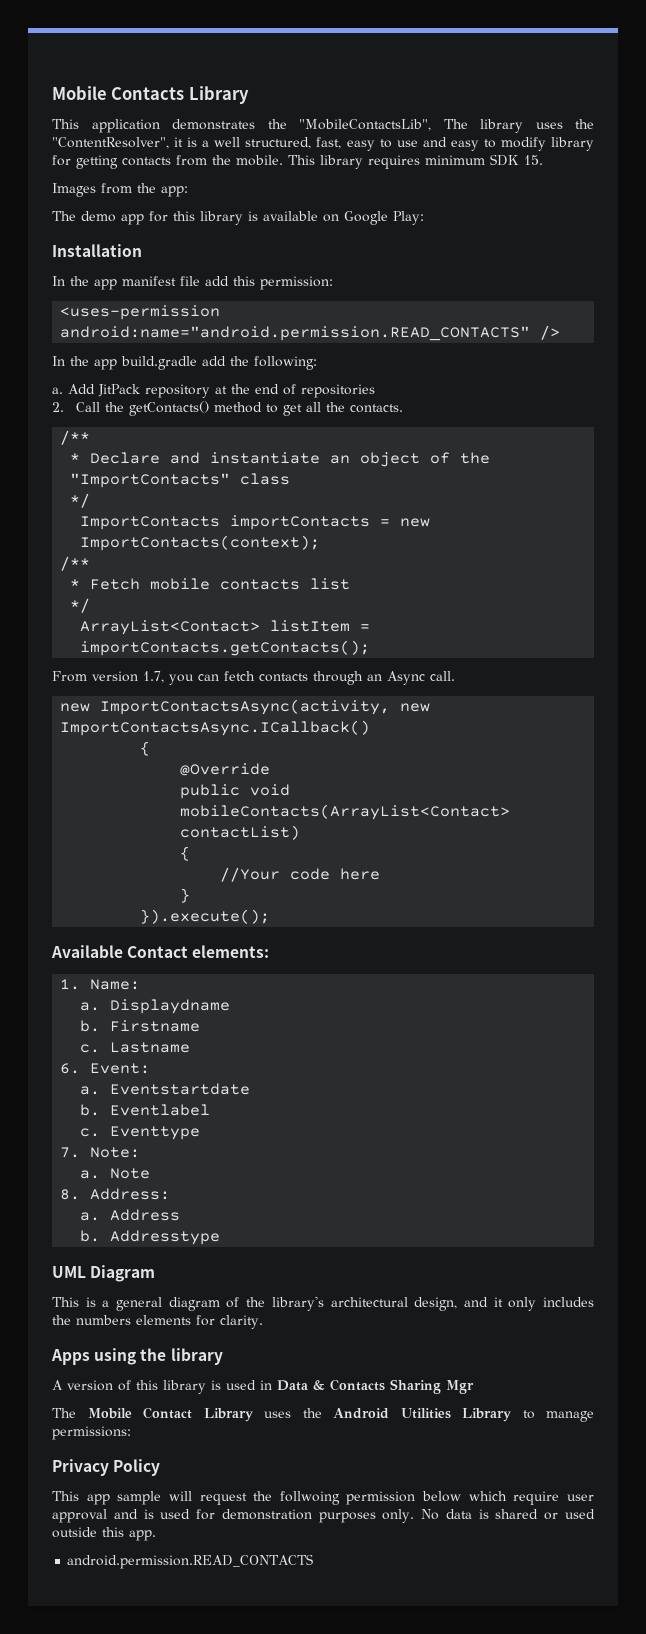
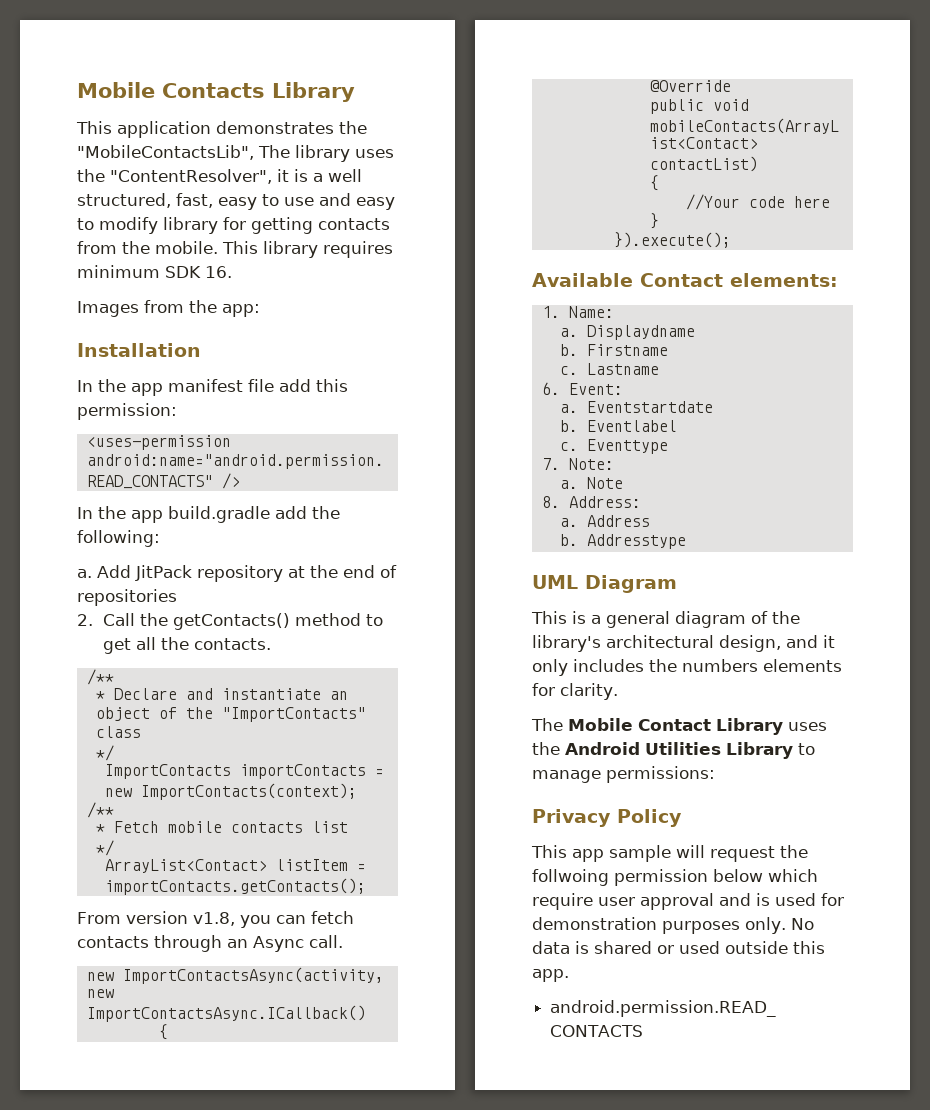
- This library requires minimum SDK 15.
+ This library requires minimum SDK 16.
- The demo app for this library is available on Google Play:
- From version 1.7, you can fetch contacts through an Async call.
+ From version v1.8, you can fetch contacts through an Async call.
- Apps using the library
- A version of this library is used in Data & Contacts Sharing Mgr

